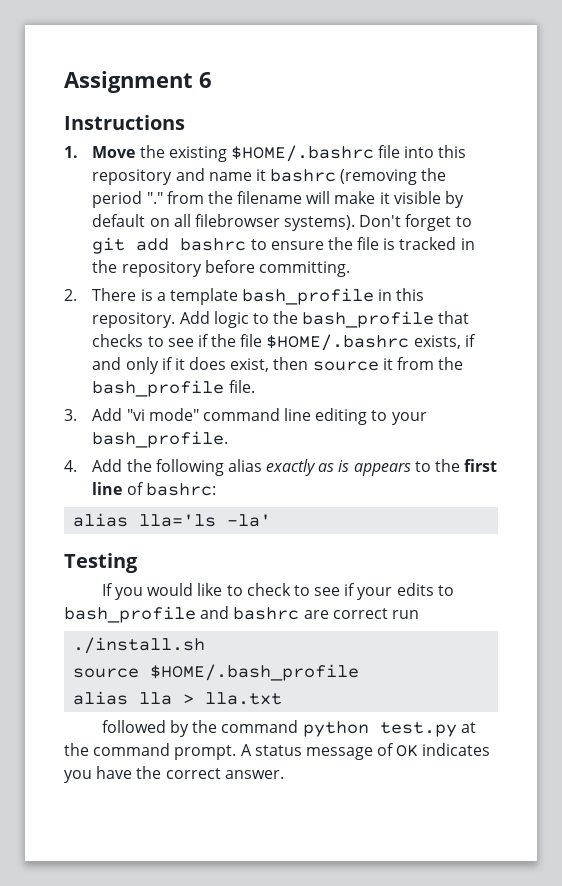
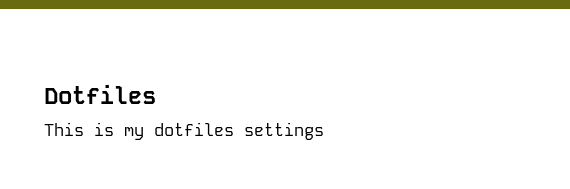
- Assignment 6
- Instructions
- 1. Move the existing $HOME/.bashrc file into this repository and name it bashrc (removing the period "." from the filename will make it visible by default on all filebrowser systems). Don't forget to git add bashrc to ensure the file is tracked in the repository before committing.
- 2. There is a template bash_profile in this repository. Add logic to the bash_profile that checks to see if the file $HOME/.bashrc exists, if and only if it does exist, then source it from the bash_profile file.
- 3. Add "vi mode" command line editing to your bash_profile.
- 4. Add the following alias exactly as is appears to the first line of bashrc:
- alias lla='ls -la'
- Testing
- If you would like to check to see if your edits to bash_profile and bashrc are correct run
- ./install.sh
- source $HOME/.bash_profile
- alias lla > lla.txt
- followed by the command python test.py at the command prompt. A status message of OK indicates you have the correct answer.
+ Dotfiles
+ This is my dotfiles settings

